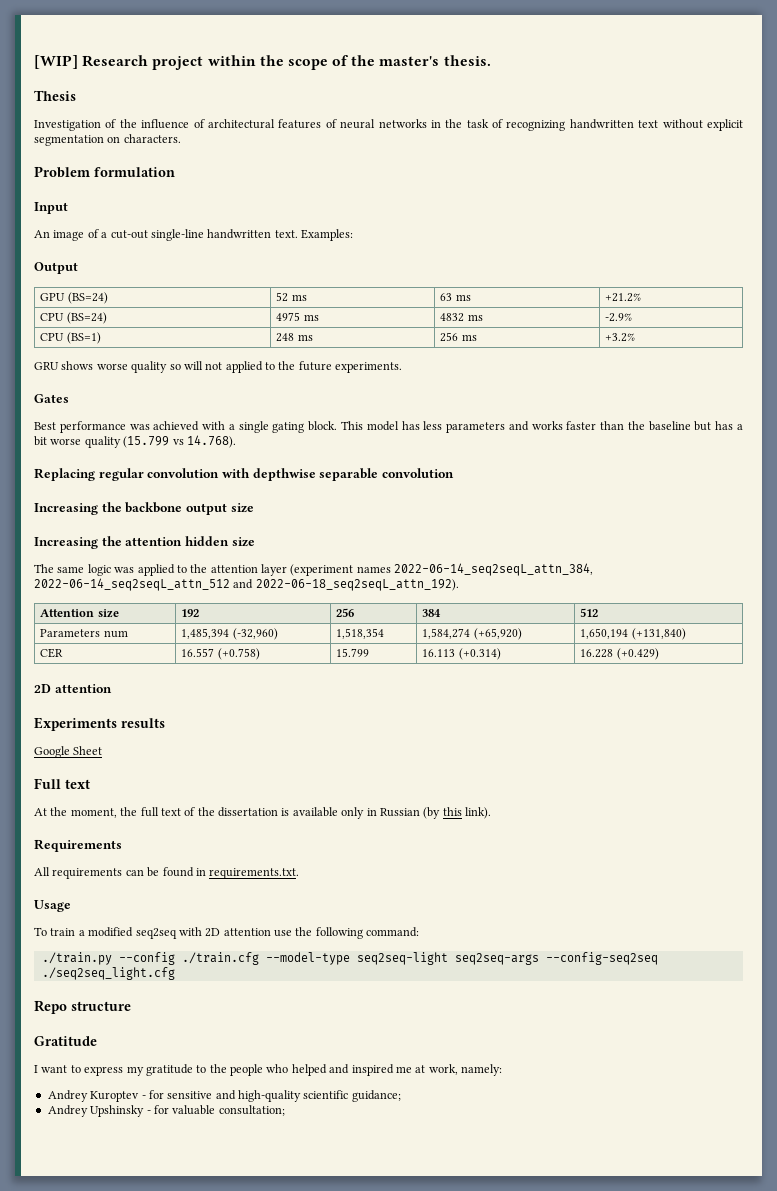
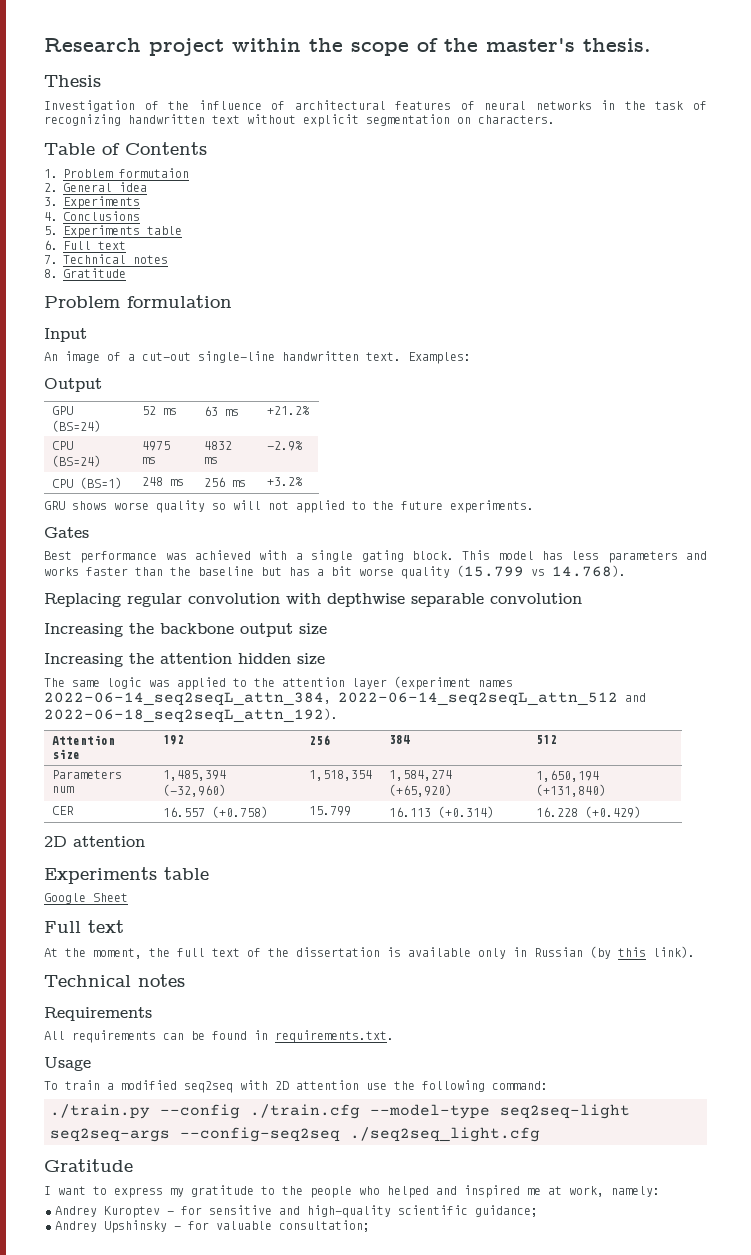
- [WIP] Research project within the scope of the master's thesis.
+ Research project within the scope of the master's thesis.
+ Table of Contents
+ 1. Problem formutaion
+ 2. General idea
+ 3. Experiments
+ 4. Conclusions
+ 5. Experiments table
+ 6. Full text
+ 7. Technical notes
+ 8. Gratitude
  CER | 16.557 (+0.758) | 15.799 | 16.113 (+0.314) | 16.228 (+0.429)
  2D attention
- Experiments results
+ Experiments table
  At the moment, the full text of the dissertation is available only in Russian (by this link).
+ Technical notes
- Repo structure

